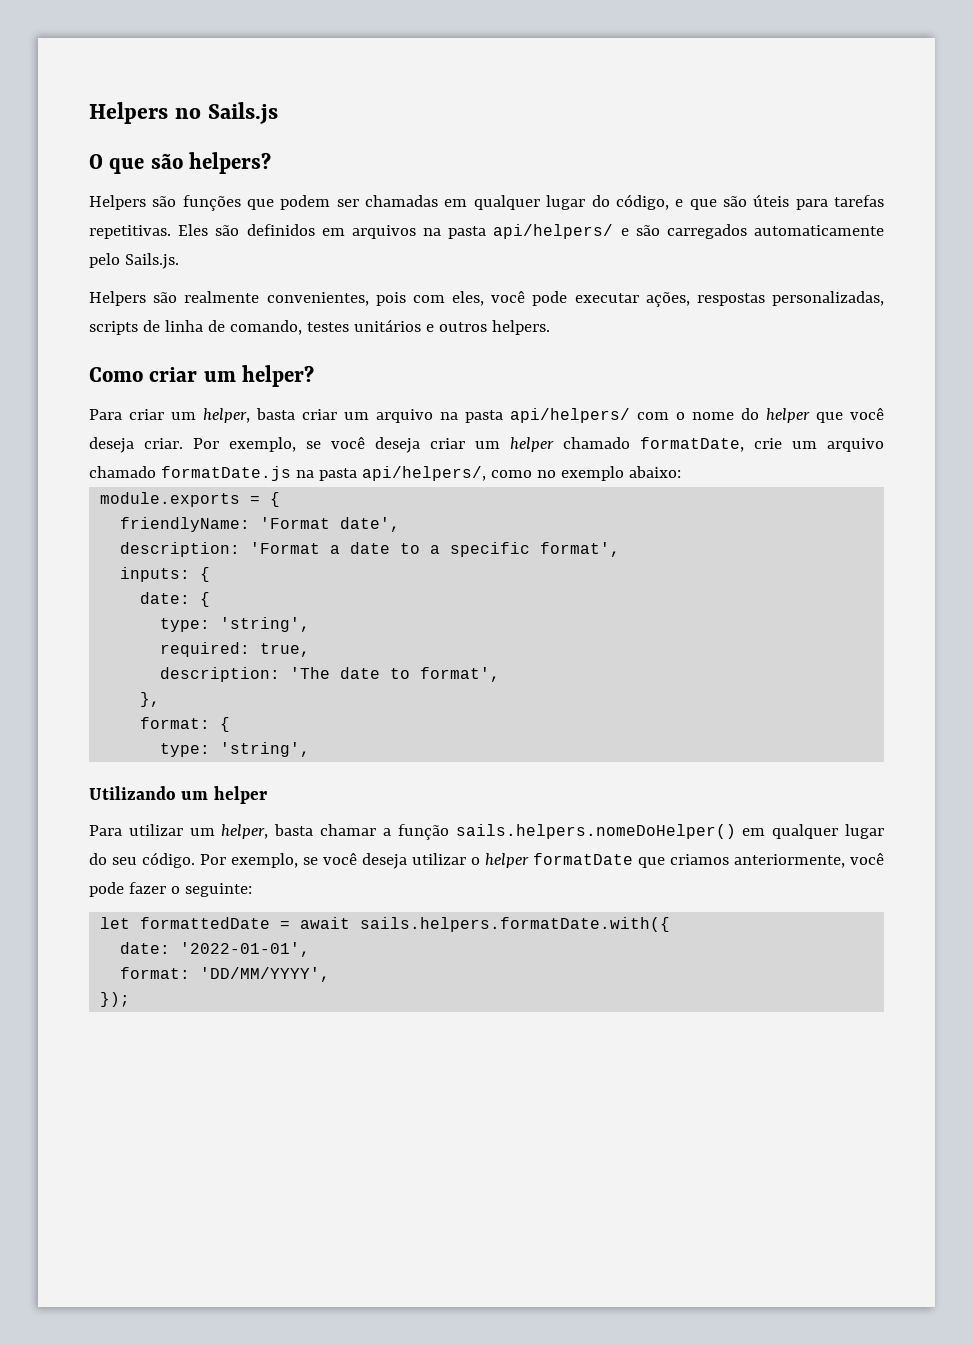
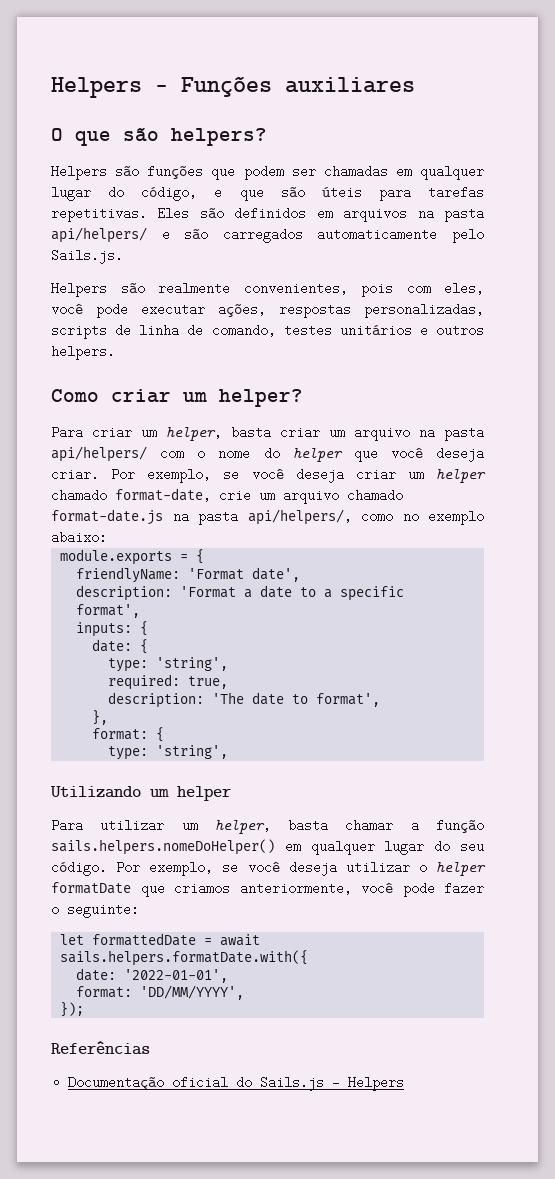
- Helpers no Sails.js
+ Helpers - Funções auxiliares
- Por exemplo, se você deseja criar um helper chamado formatDate, crie um arquivo chamado formatDate.js na pasta api/helpers/, como no exemplo abaixo:
+ Por exemplo, se você deseja criar um helper chamado format-date, crie um arquivo chamado format-date.js na pasta api/helpers/, como no exemplo abaixo:
+ Referências
+ Documentação oficial do Sails.js - Helpers

